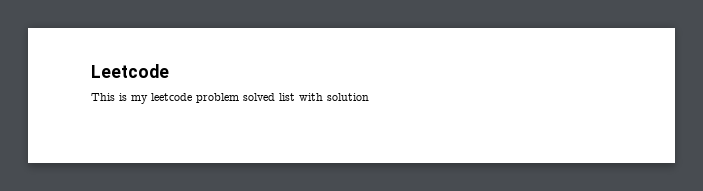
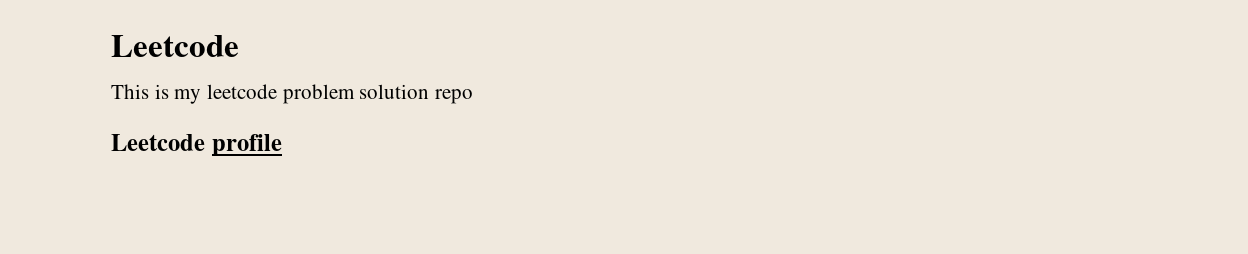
- This is my leetcode problem solved list with solution
+ This is my leetcode problem solution repo
+ Leetcode profile

